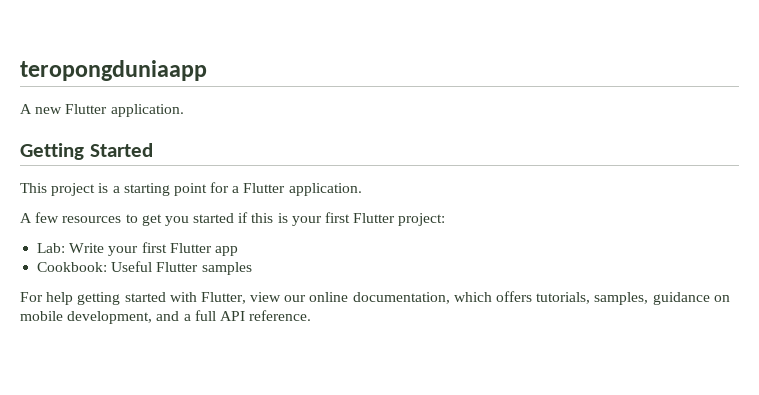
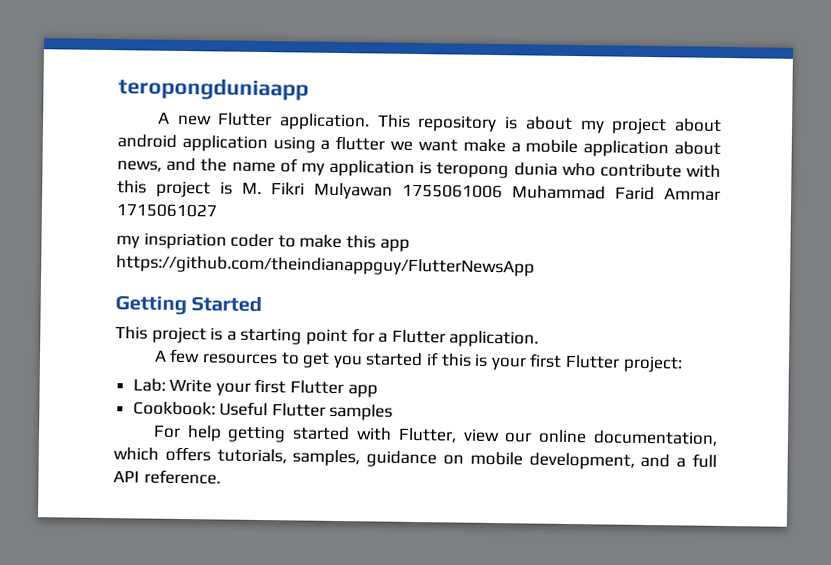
+ This repository is about my project about android application using a flutter we want make a mobile application about news, and the name of my application is teropong dunia who contribute with this project is M. Fikri Mulyawan 1755061006 Muhammad Farid Ammar 1715061027
+ my inspriation coder to make this app https://github.com/theindianappguy/FlutterNewsApp

